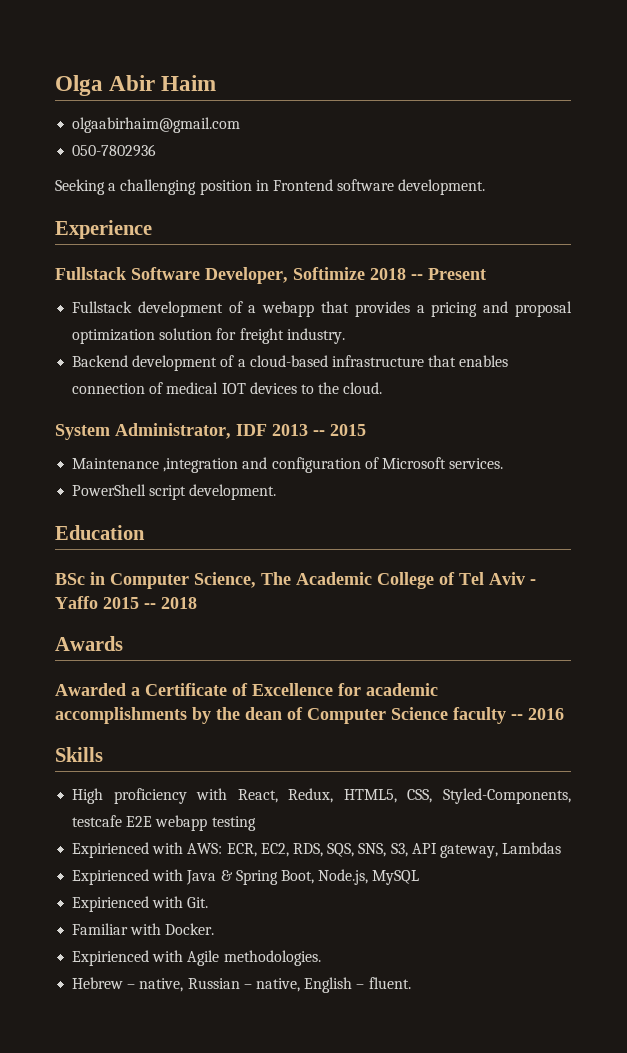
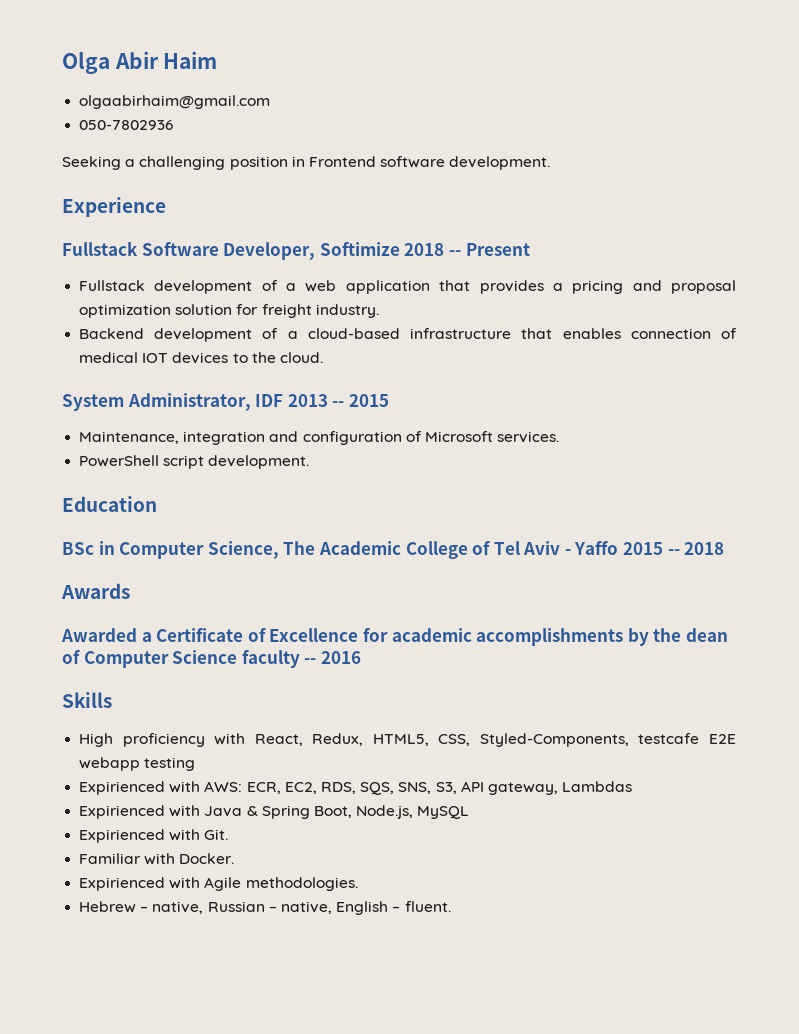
- Fullstack development of a webapp that provides a pricing and proposal optimization solution for freight industry.
+ Fullstack development of a web application that provides a pricing and proposal optimization solution for freight industry.
- Maintenance ,integration and configuration of Microsoft services.
+ Maintenance, integration and configuration of Microsoft services.

